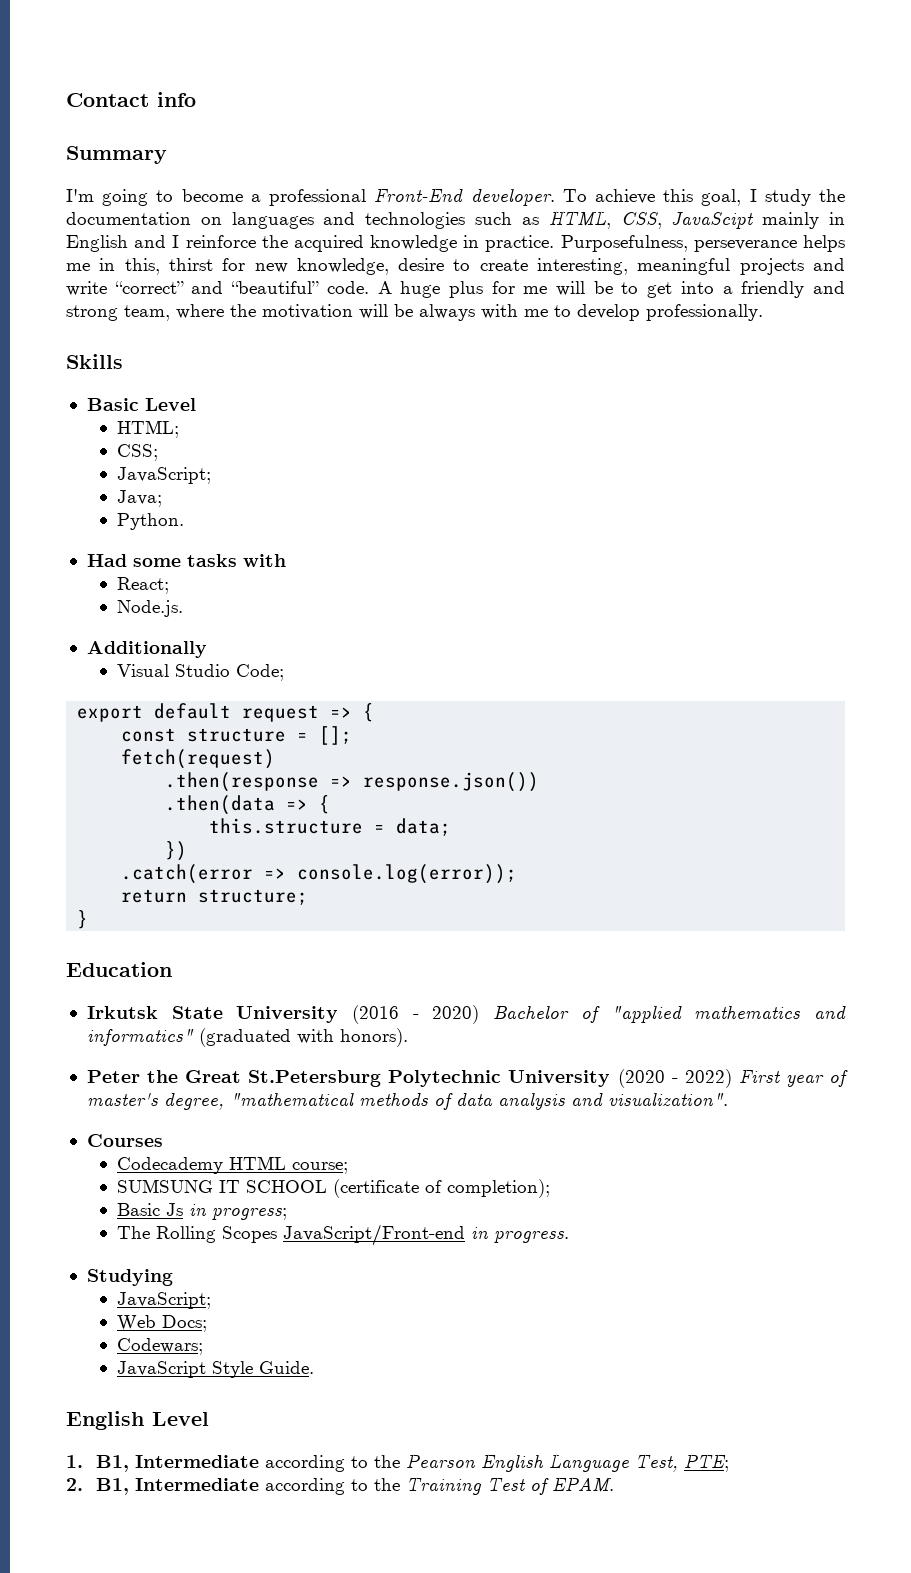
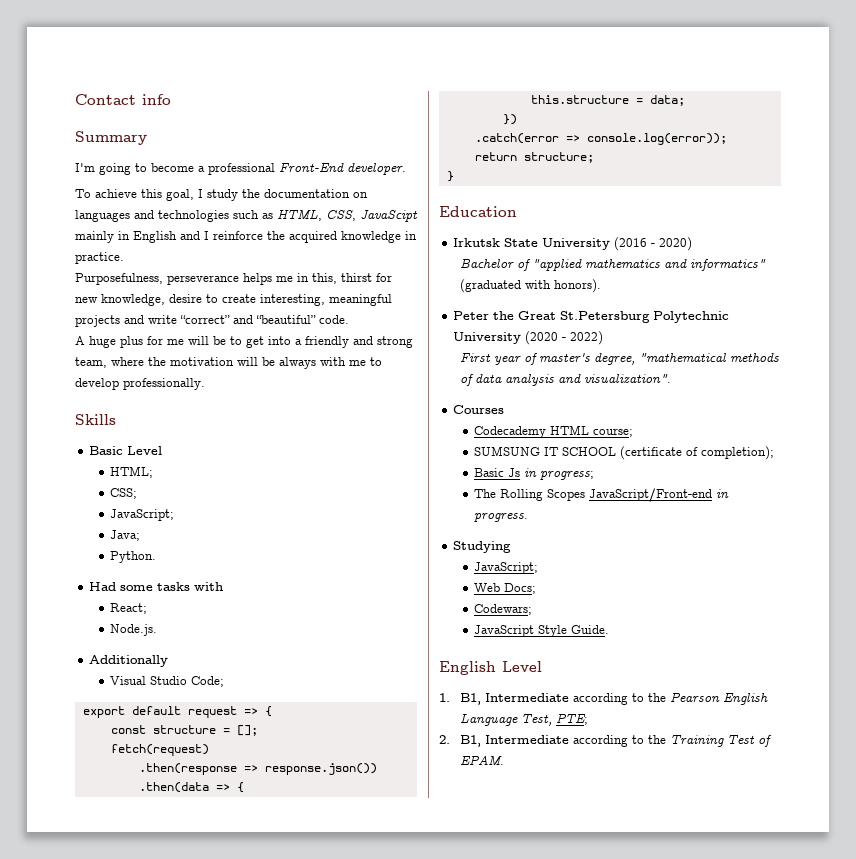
- I'm going to become a professional Front-End developer. To achieve this goal, I study the documentation on languages and technologies such as HTML, CSS, JavaScipt mainly in English and I reinforce the acquired knowledge in practice. Purposefulness, perseverance helps me in this, thirst for new knowledge, desire to create interesting, meaningful projects and write “correct” and “beautiful” code. A huge plus for me will be to get into a friendly and strong team, where the motivation will be always with me to develop professionally.
+ I'm going to become a professional Front-End developer.
+ To achieve this goal, I study the documentation on languages and technologies such as HTML, CSS, JavaScipt mainly in English and I reinforce the acquired knowledge in practice.
+ Purposefulness, perseverance helps me in this, thirst for new knowledge, desire to create interesting, meaningful projects and write “correct” and “beautiful” code.
+ A huge plus for me will be to get into a friendly and strong team, where the motivation will be always with me to develop professionally.
- Irkutsk State University (2016 - 2020) Bachelor of "applied mathematics and informatics" (graduated with honors).
+ Irkutsk State University (2016 - 2020)
+ Bachelor of "applied mathematics and informatics" (graduated with honors).
- Peter the Great St.Petersburg Polytechnic University (2020 - 2022) First year of master's degree, "mathematical methods of data analysis and visualization".
+ Peter the Great St.Petersburg Polytechnic University (2020 - 2022)
+ First year of master's degree, "mathematical methods of data analysis and visualization".

